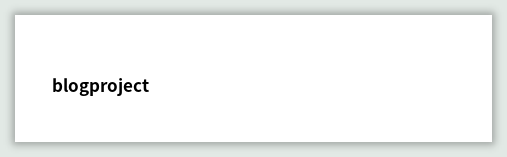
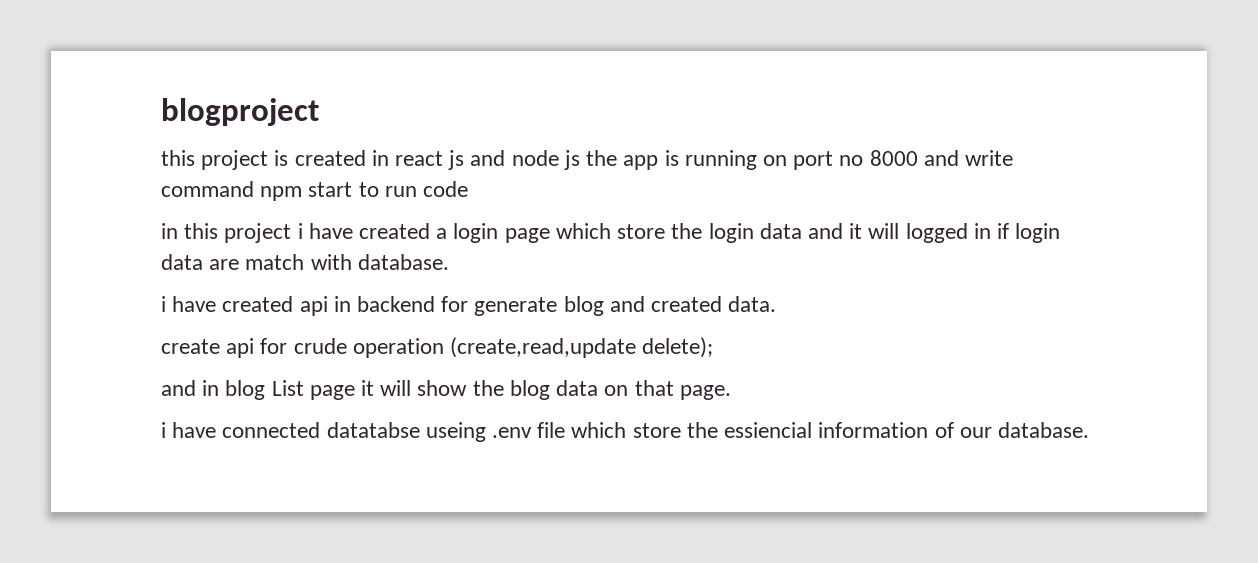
+ this project is created in react js and node js the app is running on port no 8000 and write command npm start to run code
+ in this project i have created a login page which store the login data and it will logged in if login data are match with database.
+ i have created api in backend for generate blog and created data.
+ create api for crude operation (create,read,update delete);
+ and in blog List page it will show the blog data on that page.
+ i have connected datatabse useing .env file which store the essiencial information of our database.

